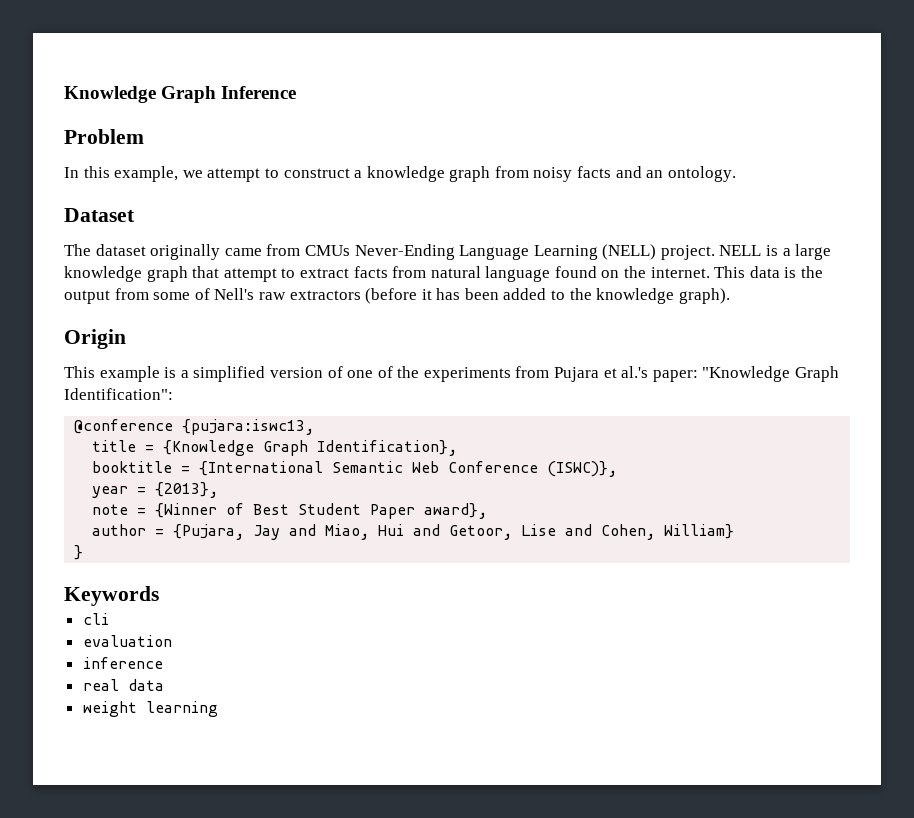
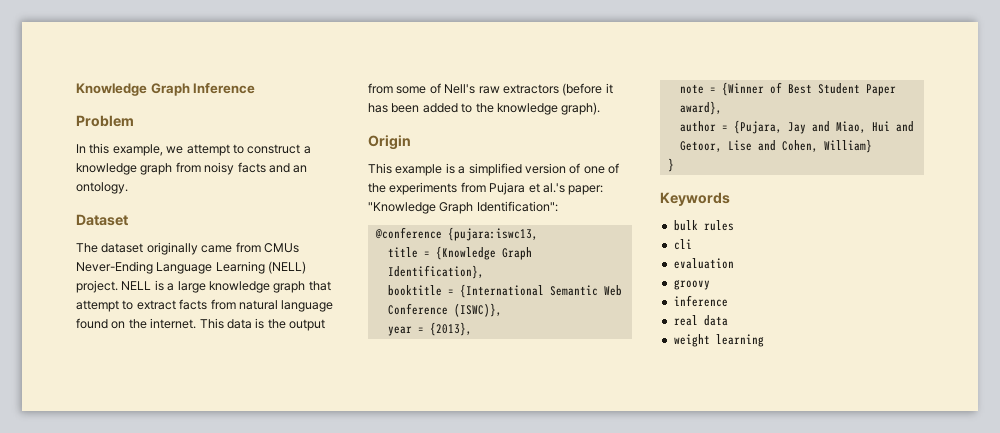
+ bulk rules
+ groovy

